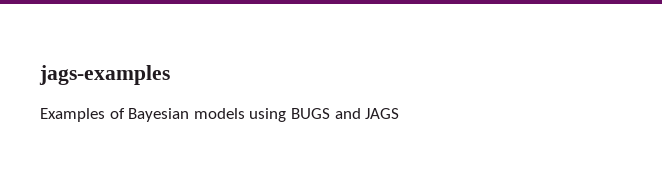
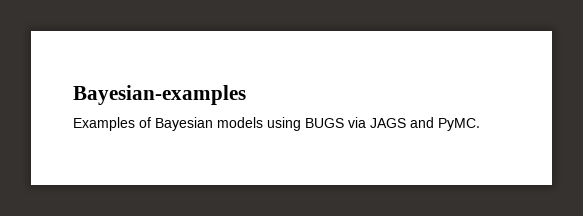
- jags-examples
+ Bayesian-examples
- Examples of Bayesian models using BUGS and JAGS
+ Examples of Bayesian models using BUGS via JAGS and PyMC.

